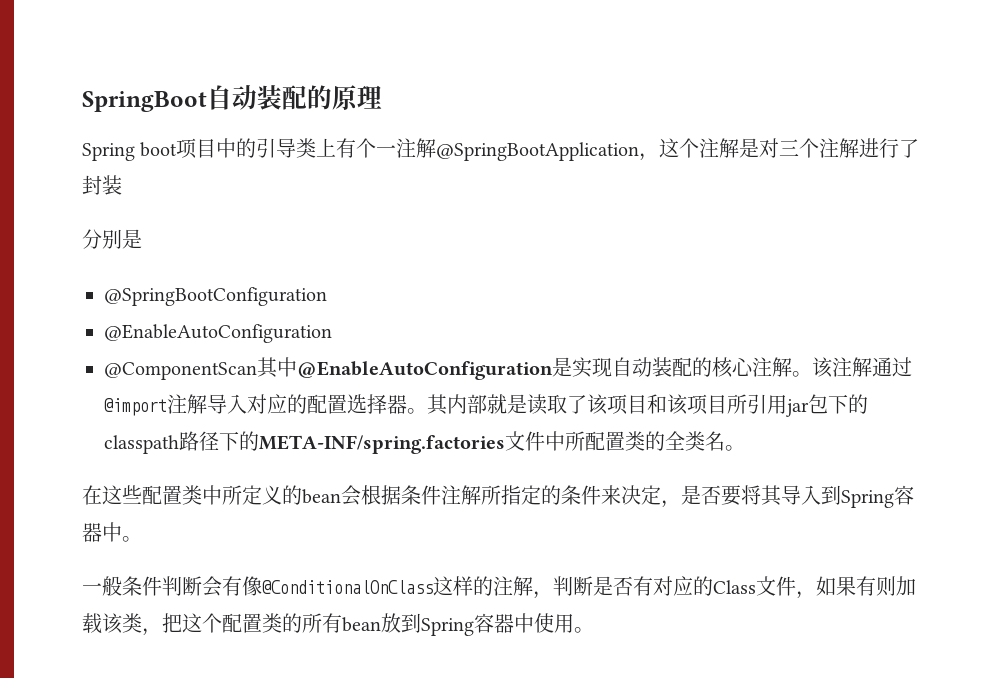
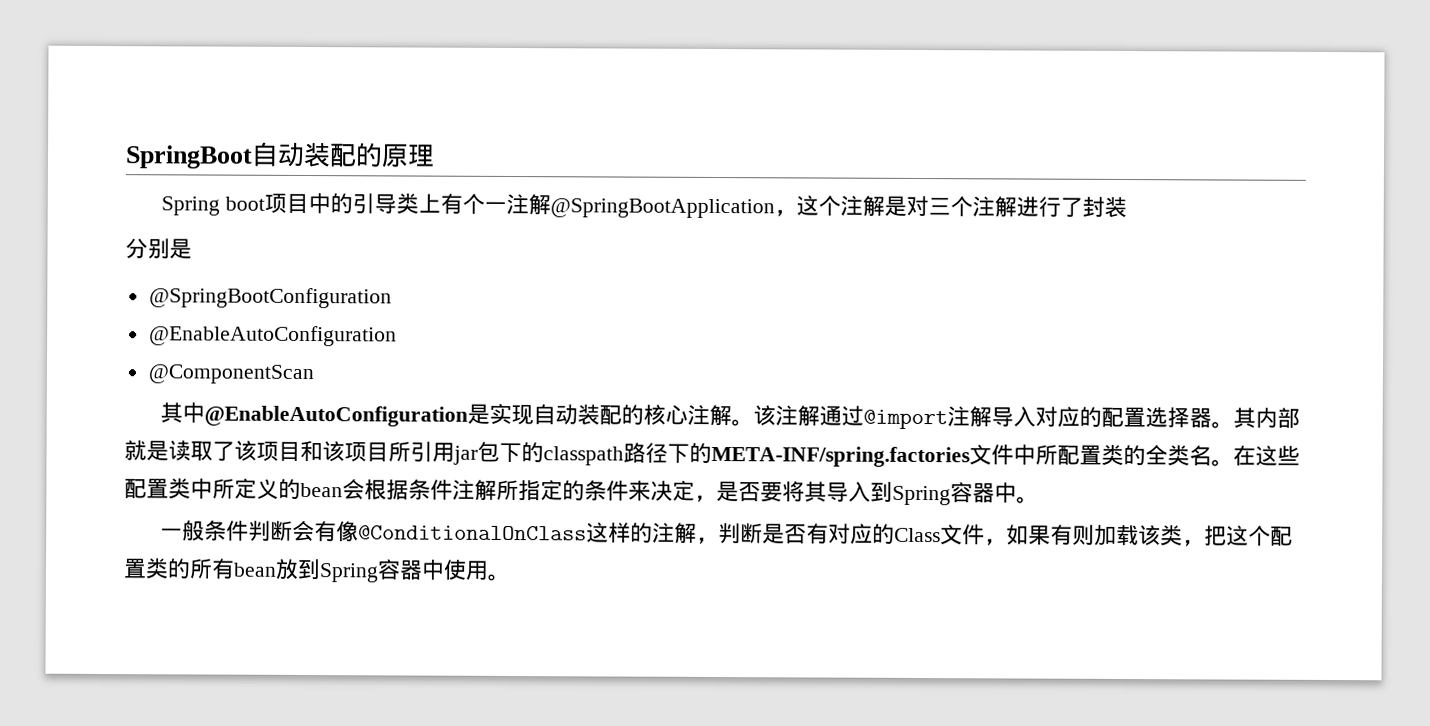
- @ComponentScan其中@EnableAutoConfiguration是实现自动装配的核心注解。
+ @ComponentScan
+ 其中@EnableAutoConfiguration是实现自动装配的核心注解。
- 其内部就是读取了该项目和该项目所引用jar包下的classpath路径下的META-INF/spring.factories文件中所配置类的全类名。
- 在这些配置类中所定义的bean会根据条件注解所指定的条件来决定，是否要将其导入到Spring容器中。
+ 其内部就是读取了该项目和该项目所引用jar包下的classpath路径下的META-INF/spring.factories文件中所配置类的全类名。在这些配置类中所定义的bean会根据条件注解所指定的条件来决定，是否要将其导入到Spring容器中。

